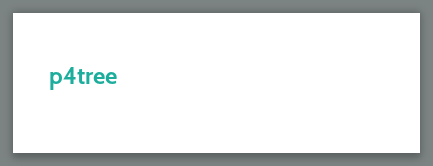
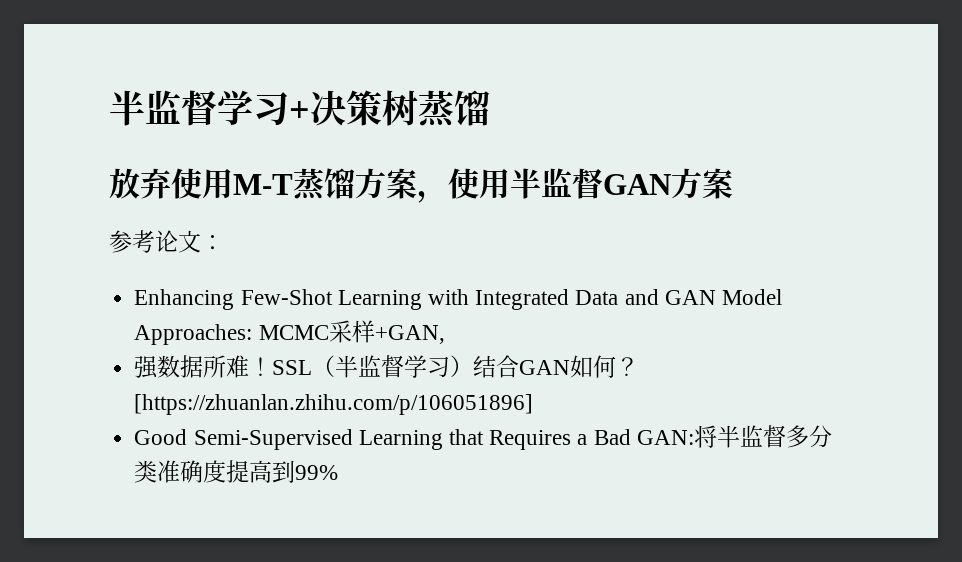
- p4tree
+ 半监督学习+决策树蒸馏
+ 放弃使用M-T蒸馏方案，使用半监督GAN方案
+ 参考论文：
+ Enhancing Few-Shot Learning with Integrated Data and GAN Model Approaches: MCMC采样+GAN,
+ 强数据所难！SSL（半监督学习）结合GAN如何？[https://zhuanlan.zhihu.com/p/106051896]
+ Good Semi-Supervised Learning that Requires a Bad GAN:将半监督多分类准确度提高到99%

